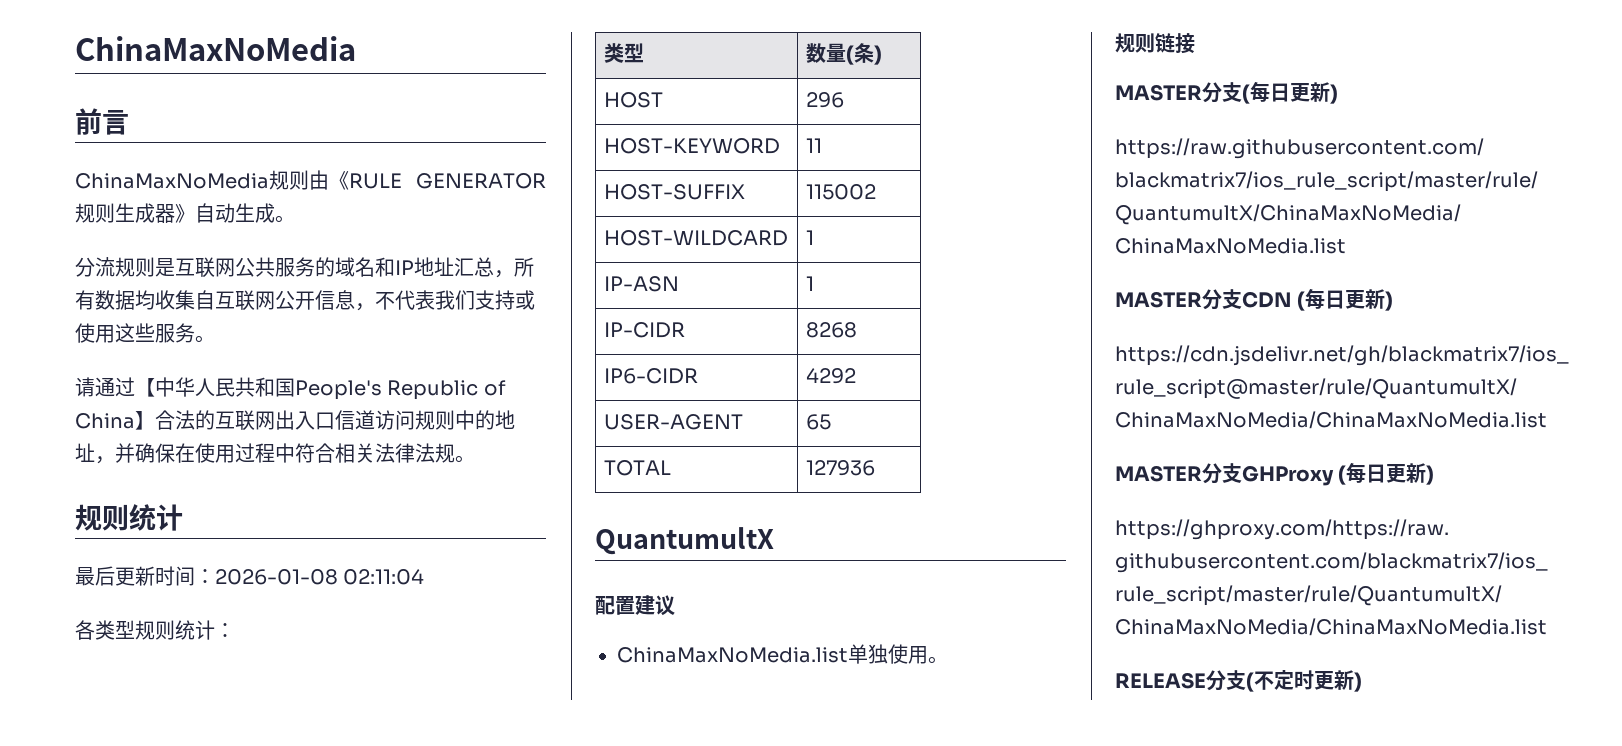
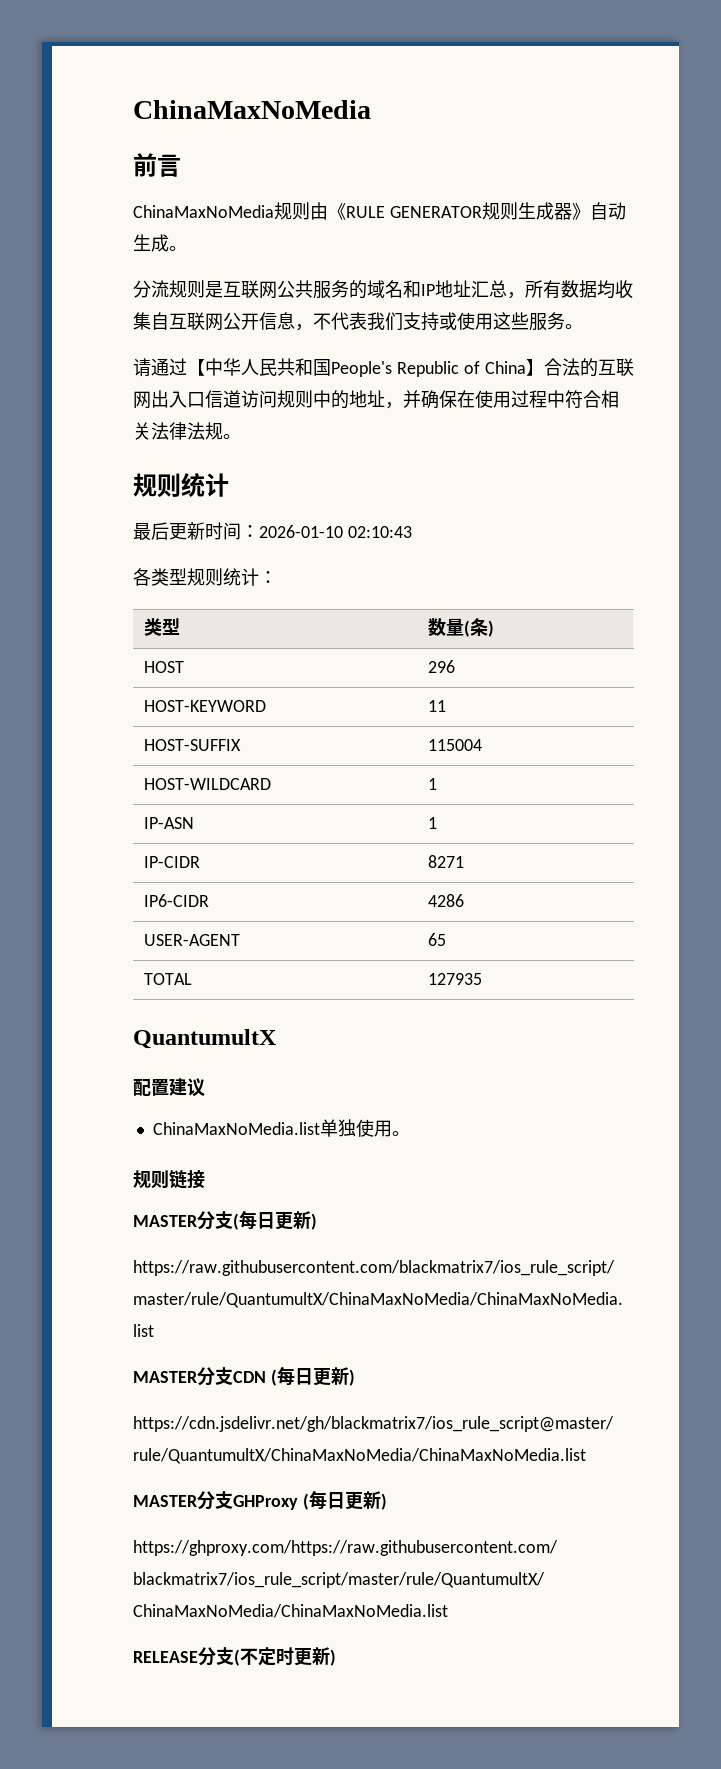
- 最后更新时间：2026-01-08 02:11:04
+ 最后更新时间：2026-01-10 02:10:43
- HOST-SUFFIX | 115002
+ HOST-SUFFIX | 115004
- IP-CIDR | 8268
+ IP-CIDR | 8271
- IP6-CIDR | 4292
+ IP6-CIDR | 4286
- TOTAL | 127936
+ TOTAL | 127935

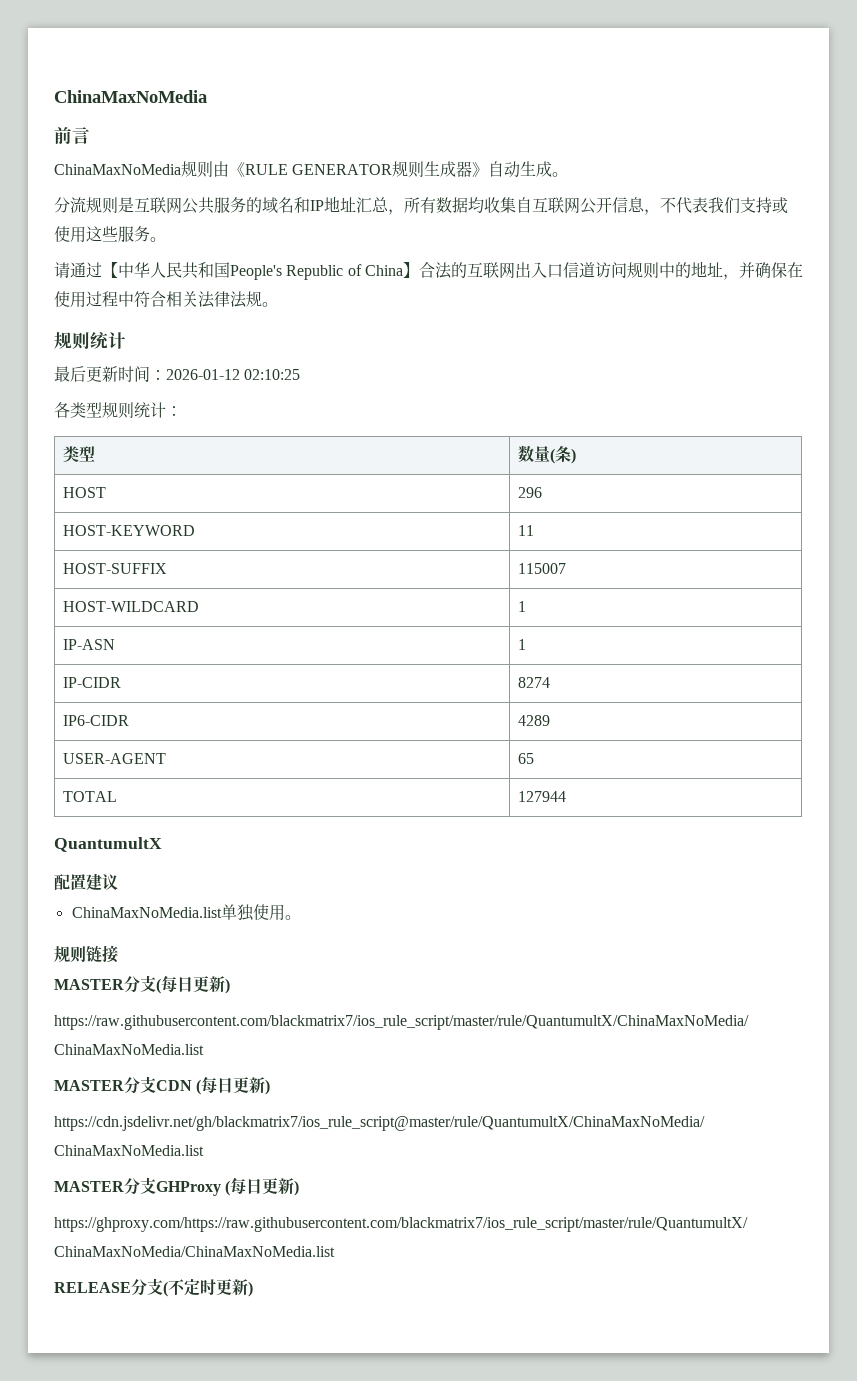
- 最后更新时间：2026-01-10 02:10:43
+ 最后更新时间：2026-01-12 02:10:25
- HOST-SUFFIX | 115004
+ HOST-SUFFIX | 115007
- IP-CIDR | 8271
+ IP-CIDR | 8274
- IP6-CIDR | 4286
+ IP6-CIDR | 4289
- TOTAL | 127935
+ TOTAL | 127944

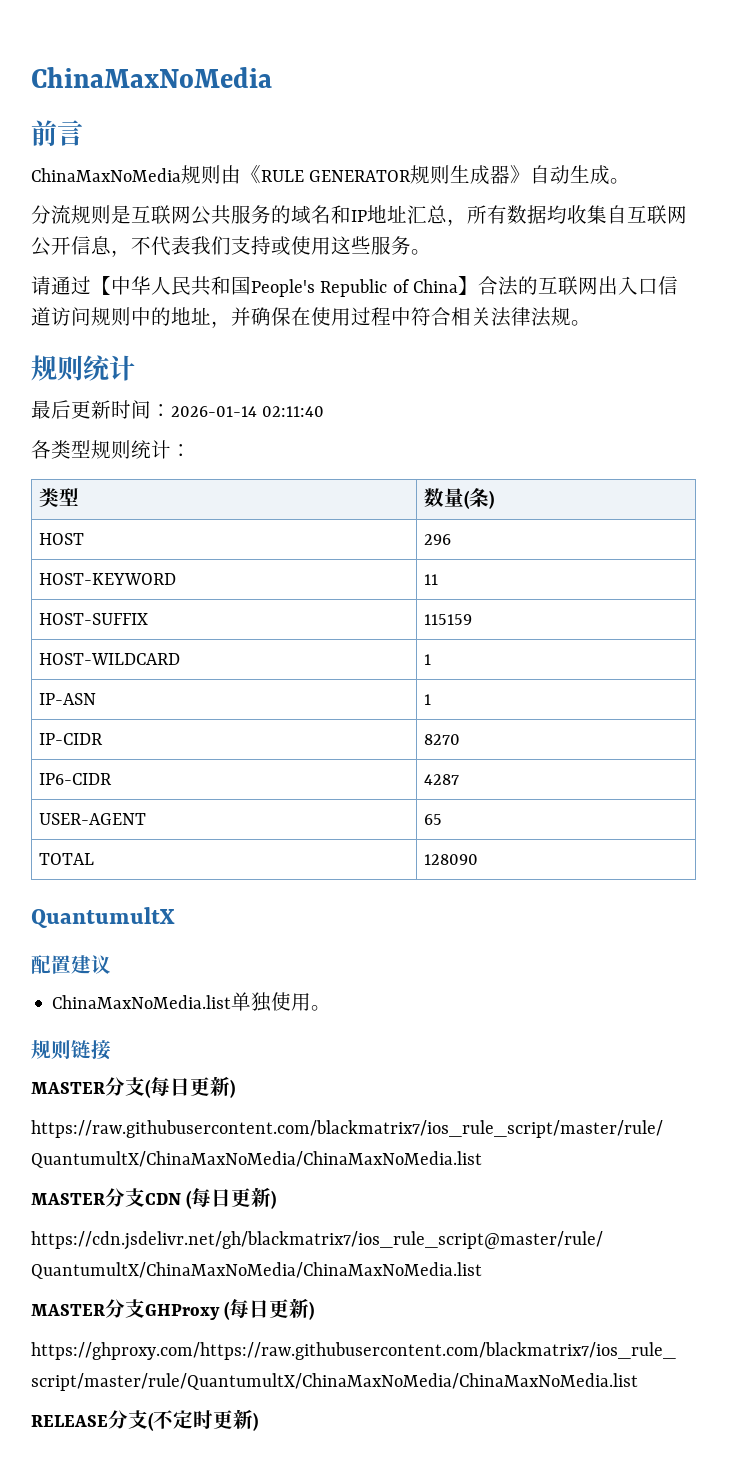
- 最后更新时间：2026-01-12 02:10:25
+ 最后更新时间：2026-01-14 02:11:40
- HOST-SUFFIX | 115007
+ HOST-SUFFIX | 115159
- IP-CIDR | 8274
+ IP-CIDR | 8270
- IP6-CIDR | 4289
+ IP6-CIDR | 4287
- TOTAL | 127944
+ TOTAL | 128090

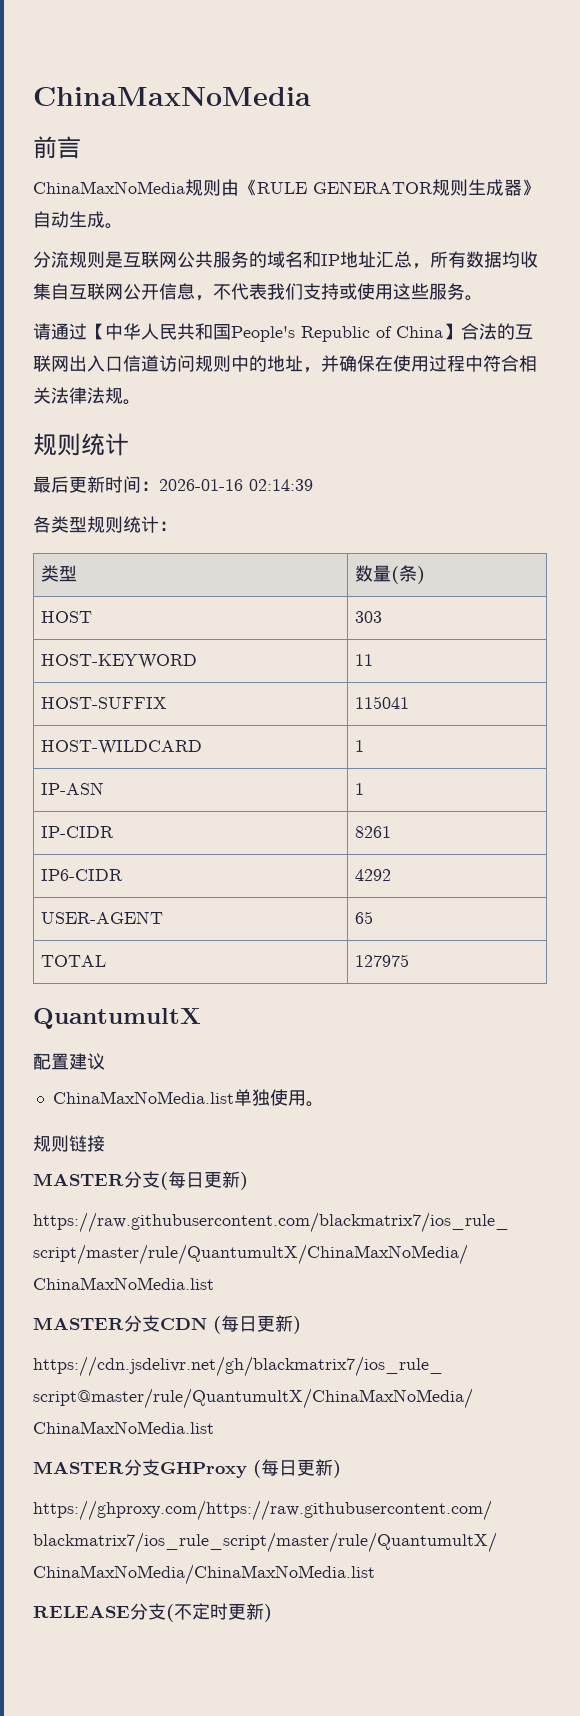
- 最后更新时间：2026-01-14 02:11:40
+ 最后更新时间：2026-01-16 02:14:39
- HOST | 296
+ HOST | 303
- HOST-SUFFIX | 115159
+ HOST-SUFFIX | 115041
- IP-CIDR | 8270
+ IP-CIDR | 8261
- IP6-CIDR | 4287
+ IP6-CIDR | 4292
- TOTAL | 128090
+ TOTAL | 127975

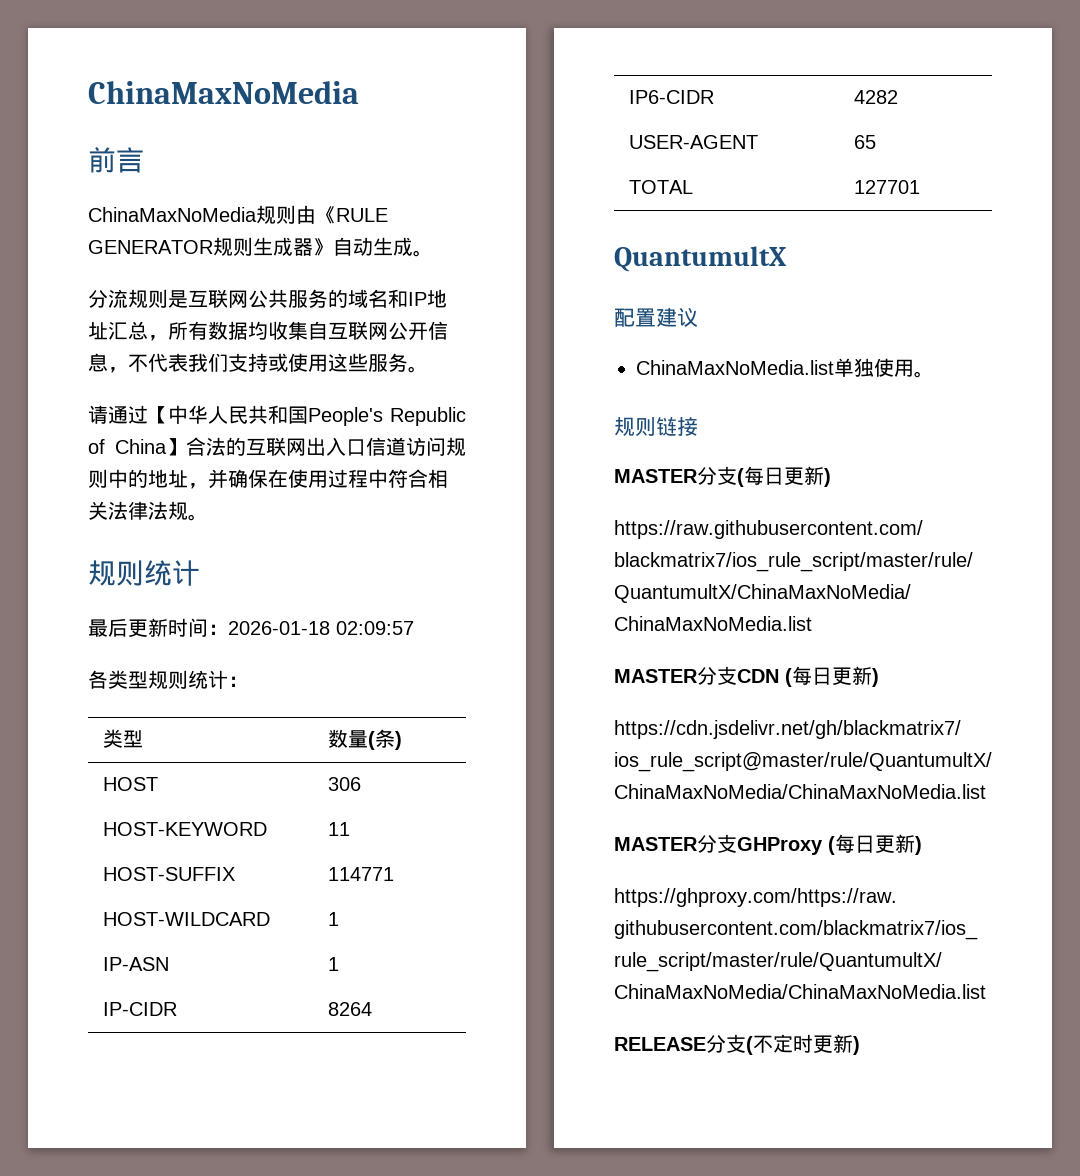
- 最后更新时间：2026-01-16 02:14:39
+ 最后更新时间：2026-01-18 02:09:57
- HOST | 303
+ HOST | 306
- HOST-SUFFIX | 115041
+ HOST-SUFFIX | 114771
- IP-CIDR | 8261
+ IP-CIDR | 8264
- IP6-CIDR | 4292
+ IP6-CIDR | 4282
- TOTAL | 127975
+ TOTAL | 127701

